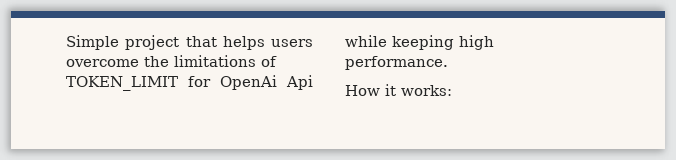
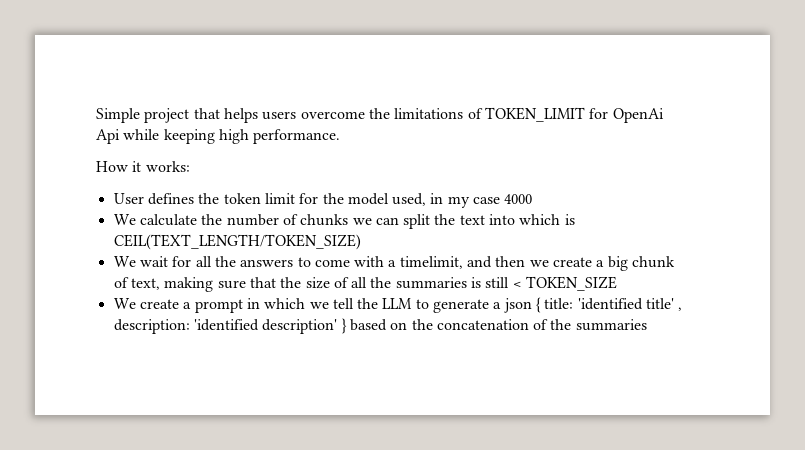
+ User defines the token limit for the model used, in my case 4000
+ We calculate the number of chunks we can split the text into which is CEIL(TEXT_LENGTH/TOKEN_SIZE)
+ We wait for all the answers to come with a timelimit, and then we create a big chunk of text, making sure that the size of all the summaries is still < TOKEN_SIZE
+ We create a prompt in which we tell the LLM to generate a json { title: 'identified title' , description: 'identified description' } based on the concatenation of the summaries

